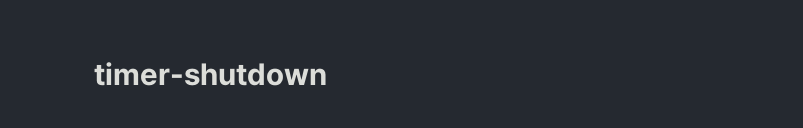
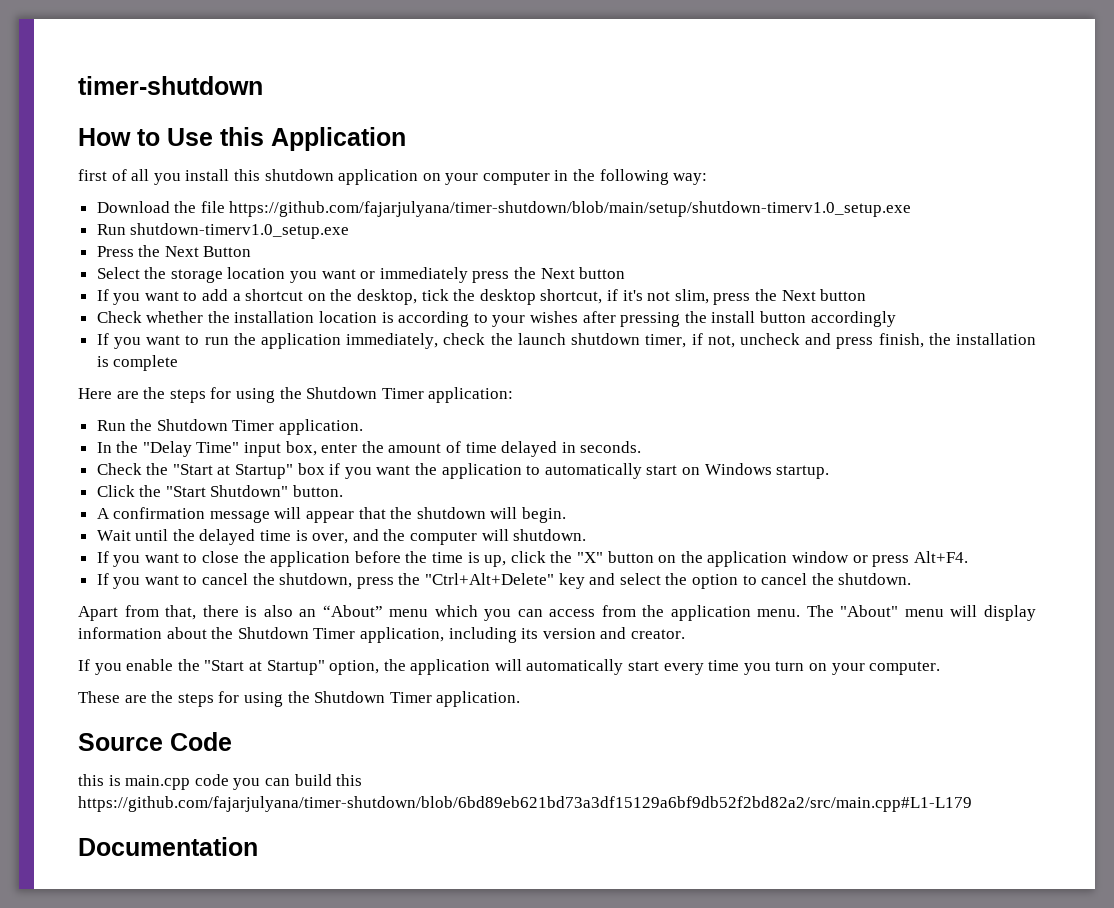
+ How to Use this Application
+ first of all you install this shutdown application on your computer in the following way:
+ Download the file https://github.com/fajarjulyana/timer-shutdown/blob/main/setup/shutdown-timerv1.0_setup.exe
+ Run shutdown-timerv1.0_setup.exe
+ Press the Next Button
+ Select the storage location you want or immediately press the Next button
+ If you want to add a shortcut on the desktop, tick the desktop shortcut, if it's not slim, press the Next button
+ Check whether the installation location is according to your wishes after pressing the install button accordingly
+ If you want to run the application immediately, check the launch shutdown timer, if not, uncheck and press finish, the installation is complete
+ Here are the steps for using the Shutdown Timer application:
+ Run the Shutdown Timer application.
+ In the "Delay Time" input box, enter the amount of time delayed in seconds.
+ Check the "Start at Startup" box if you want the application to automatically start on Windows startup.
+ Click the "Start Shutdown" button.
+ A confirmation message will appear that the shutdown will begin.
+ Wait until the delayed time is over, and the computer will shutdown.
+ If you want to close the application before the time is up, click the "X" button on the application window or press Alt+F4.
+ If you want to cancel the shutdown, press the "Ctrl+Alt+Delete" key and select the option to cancel the shutdown.
+ Apart from that, there is also an “About” menu which you can access from the application menu. The "About" menu will display information about the Shutdown Timer application, including its version and creator.
+ If you enable the "Start at Startup" option, the application will automatically start every time you turn on your computer.
+ These are the steps for using the Shutdown Timer application.
+ Source Code
+ this is main.cpp code you can build this https://github.com/fajarjulyana/timer-shutdown/blob/6bd89eb621bd73a3df15129a6bf9db52f2bd82a2/src/main.cpp#L1-L179
+ Documentation

